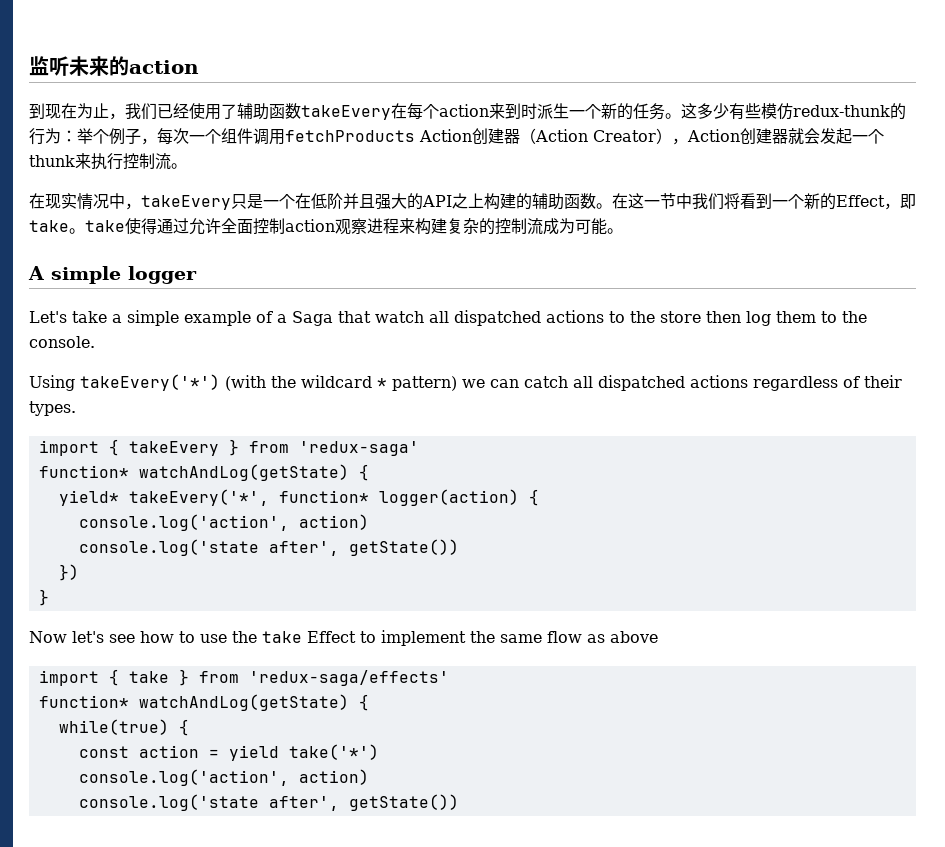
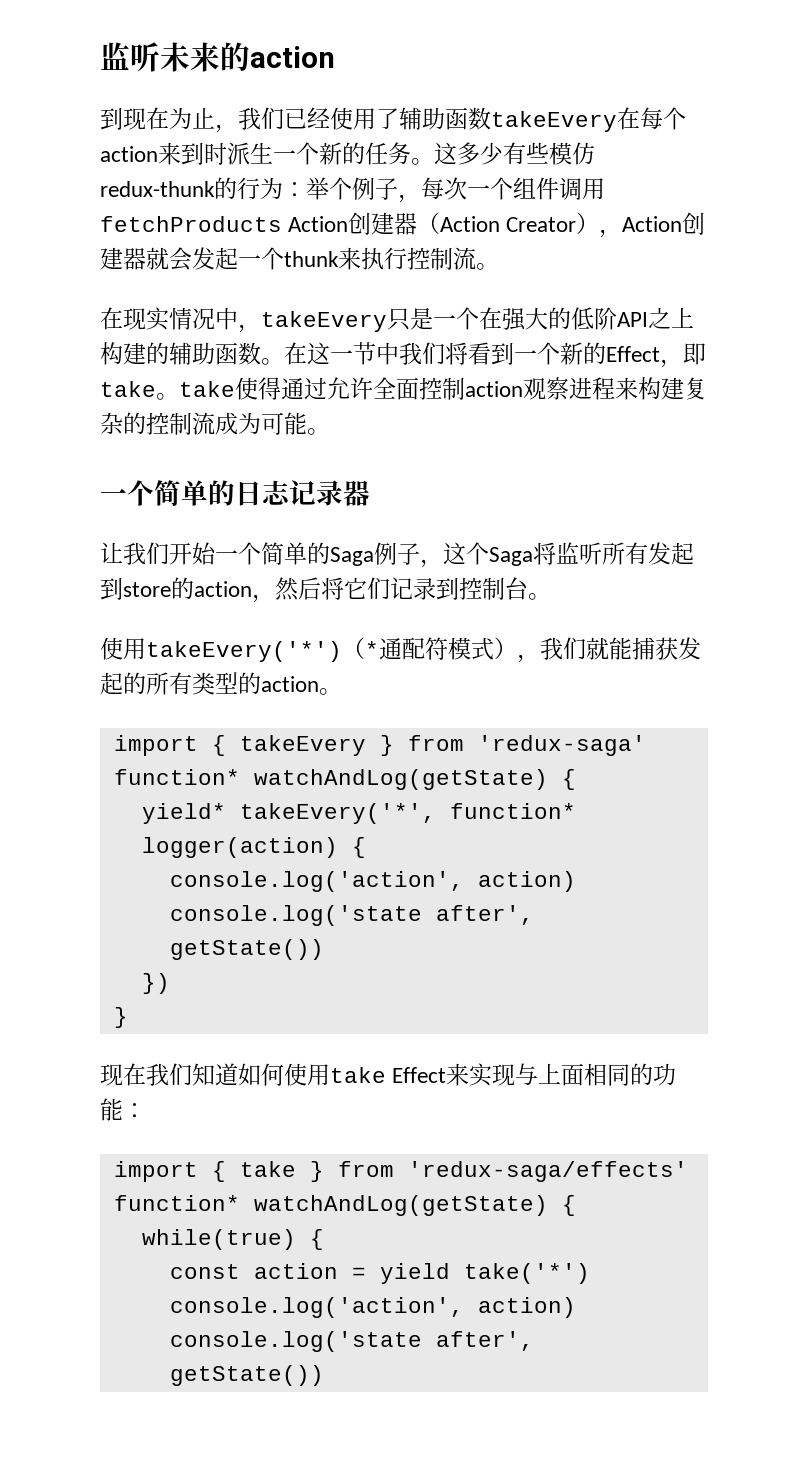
- 在现实情况中，takeEvery只是一个在低阶并且强大的API之上构建的辅助函数。
+ 在现实情况中，takeEvery只是一个在强大的低阶API之上构建的辅助函数。
- A simple logger
- Let's take a simple example of a Saga that watch all dispatched actions to the store then log them to the console.
- Using takeEvery('*') (with the wildcard * pattern) we can catch all dispatched actions regardless of their types.
+ 一个简单的日志记录器
+ 让我们开始一个简单的Saga例子，这个Saga将监听所有发起到store的action，然后将它们记录到控制台。
+ 使用takeEvery('*')（*通配符模式），我们就能捕获发起的所有类型的action。
- Now let's see how to use the take Effect to implement the same flow as above
+ 现在我们知道如何使用take Effect来实现与上面相同的功能：

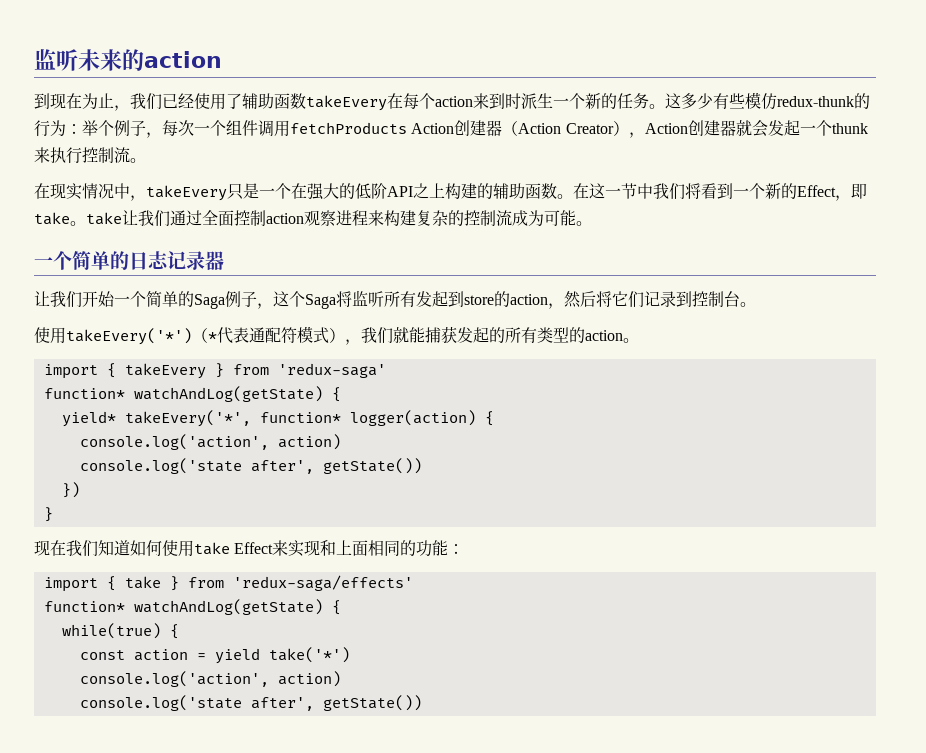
- 在这一节中我们将看到一个新的Effect，即take。take使得通过允许全面控制action观察进程来构建复杂的控制流成为可能。
+ 在这一节中我们将看到一个新的Effect，即take。take让我们通过全面控制action观察进程来构建复杂的控制流成为可能。
- 使用takeEvery('*')（*通配符模式），我们就能捕获发起的所有类型的action。
+ 使用takeEvery('*')（*代表通配符模式），我们就能捕获发起的所有类型的action。
- 现在我们知道如何使用take Effect来实现与上面相同的功能：
+ 现在我们知道如何使用take Effect来实现和上面相同的功能：

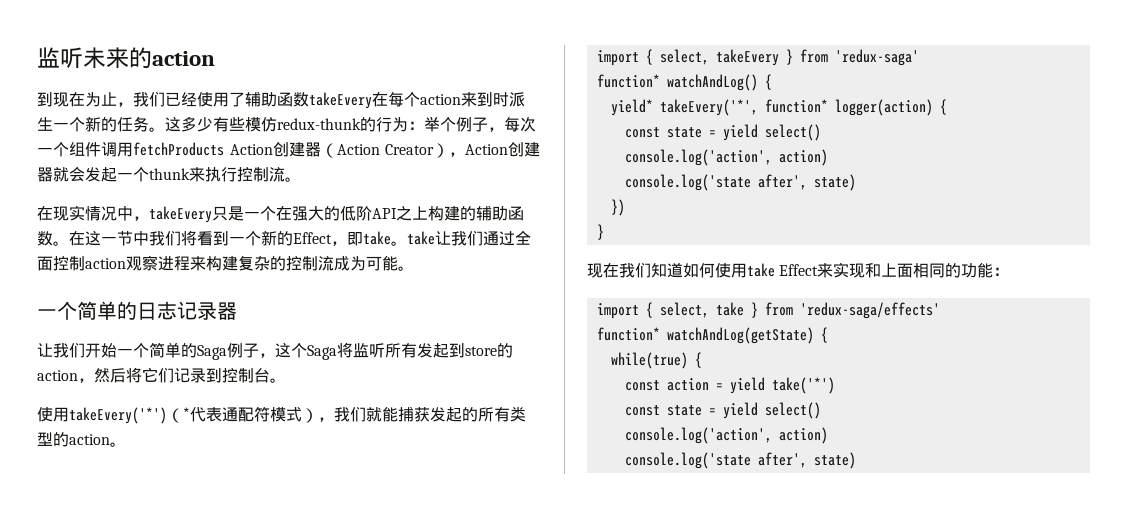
- import { takeEvery } from 'redux-saga'
- function* watchAndLog(getState) {
+ import { select, takeEvery } from 'redux-saga'
+ function* watchAndLog() {
  yield* takeEvery('*', function* logger(action) {
+ const state = yield select()
  console.log('action', action)
- console.log('state after', getState())
+ console.log('state after', state)
- import { take } from 'redux-saga/effects'
+ import { select, take } from 'redux-saga/effects'
  const action = yield take('*')
+ const state = yield select()
  console.log('action', action)
- console.log('state after', getState())
+ console.log('state after', state)

